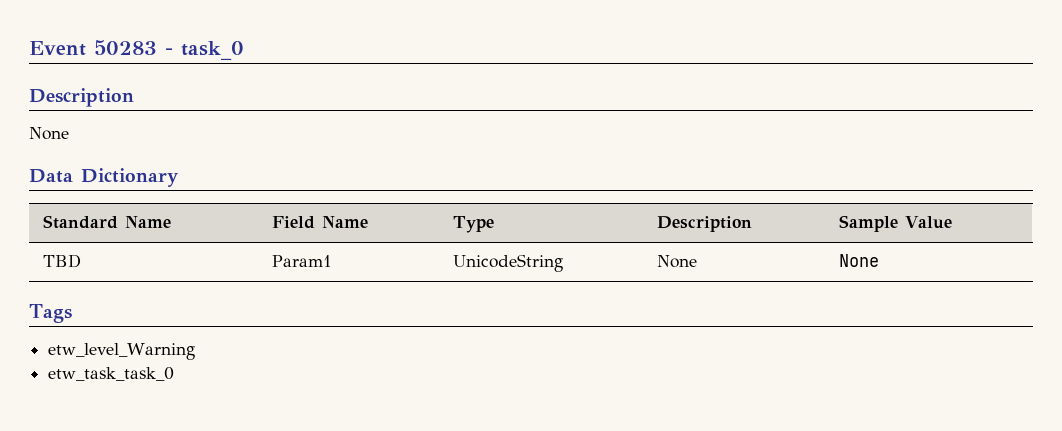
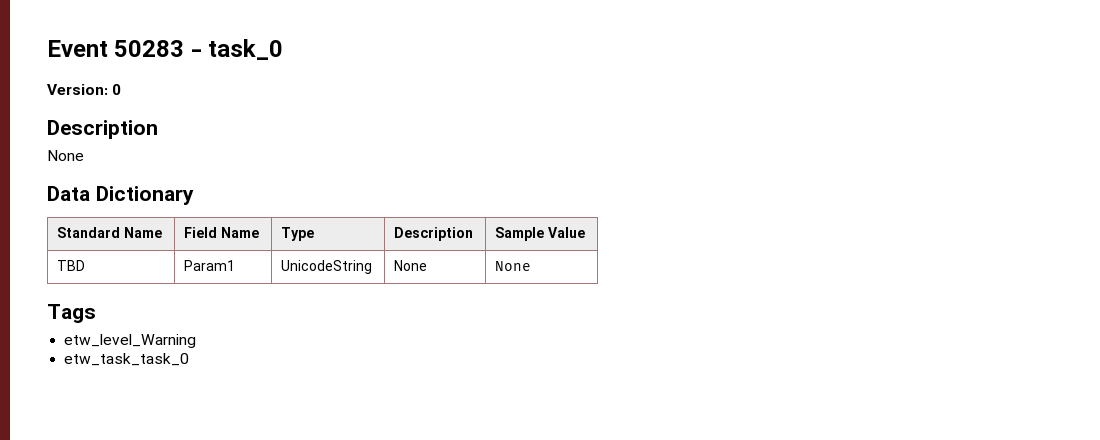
+ Version: 0

